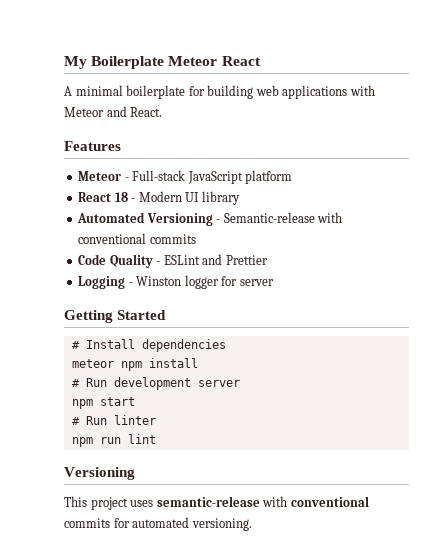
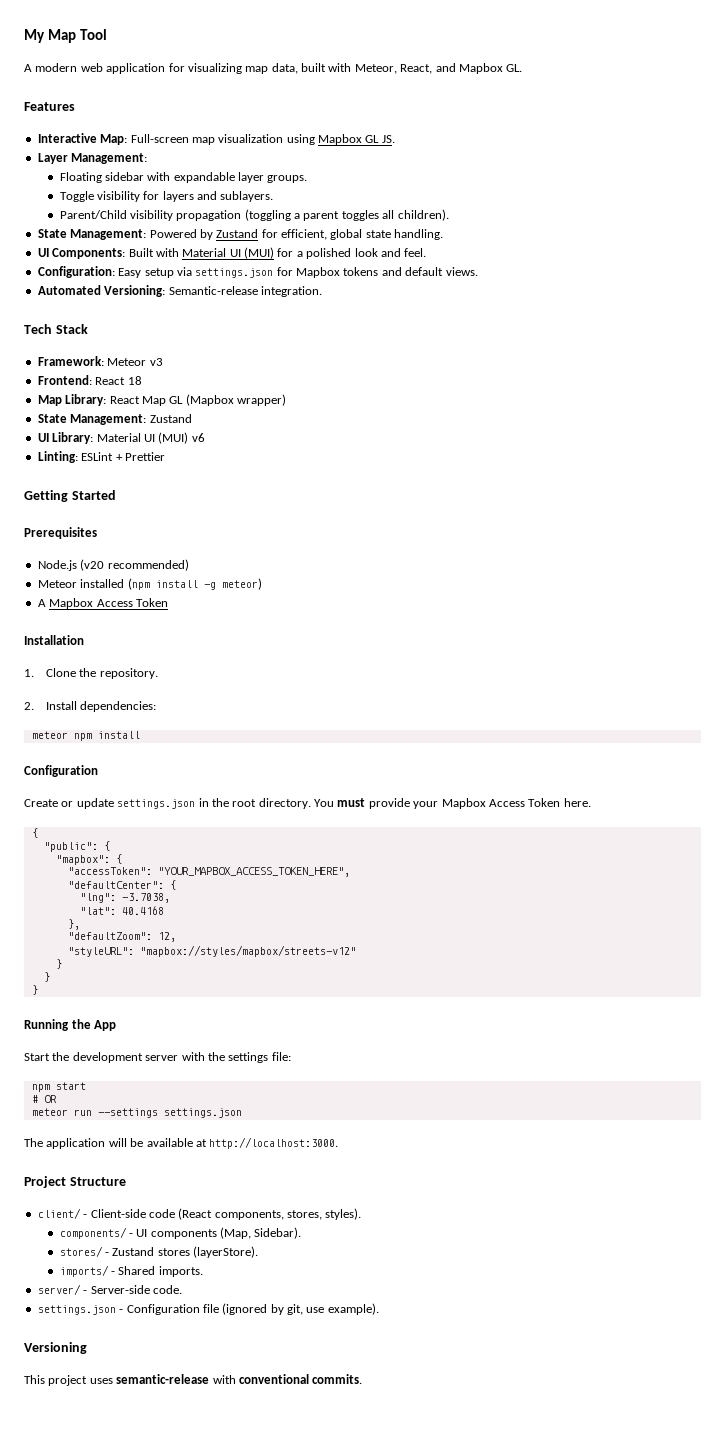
- My Boilerplate Meteor React
- A minimal boilerplate for building web applications with Meteor and React.
+ My Map Tool
+ A modern web application for visualizing map data, built with Meteor, React, and Mapbox GL.
  Features
- Meteor - Full-stack JavaScript platform
- React 18 - Modern UI library
- Automated Versioning - Semantic-release with conventional commits
- Code Quality - ESLint and Prettier
- Logging - Winston logger for server
+ Interactive Map: Full-screen map visualization using Mapbox GL JS.
+ Layer Management:
+ Floating sidebar with expandable layer groups.
+ Toggle visibility for layers and sublayers.
+ Parent/Child visibility propagation (toggling a parent toggles all children).
+ State Management: Powered by Zustand for efficient, global state handling.
+ UI Components: Built with Material UI (MUI) for a polished look and feel.
+ Configuration: Easy setup via settings.json for Mapbox tokens and default views.
+ Automated Versioning: Semantic-release integration.
+ Tech Stack
+ Framework: Meteor v3
+ Frontend: React 18
+ Map Library: React Map GL (Mapbox wrapper)
+ State Management: Zustand
+ UI Library: Material UI (MUI) v6
+ Linting: ESLint + Prettier
  Getting Started
- # Install dependencies
+ Prerequisites
+ Node.js (v20 recommended)
+ Meteor installed (npm install -g meteor)
+ A Mapbox Access Token
+ Installation
+ 1. Clone the repository.
+ 2. Install dependencies:
  meteor npm install
- # Run development server
+ Configuration
+ Create or update settings.json in the root directory. You must provide your Mapbox Access Token here.
+ {
+ "public": {
+ "mapbox": {
+ "accessToken": "YOUR_MAPBOX_ACCESS_TOKEN_HERE",
+ "defaultCenter": {
+ "lng": -3.7038,
+ "lat": 40.4168
+ },
+ "defaultZoom": 12,
+ "styleURL": "mapbox://styles/mapbox/streets-v12"
+ }
+ }
+ }
+ Running the App
+ Start the development server with the settings file:
  npm start
- # Run linter
- npm run lint
+ # OR
+ meteor run --settings settings.json
+ The application will be available at http://localhost:3000.
+ Project Structure
+ client/ - Client-side code (React components, stores, styles).
+ components/ - UI components (Map, Sidebar).
+ stores/ - Zustand stores (layerStore).
+ imports/ - Shared imports.
+ server/ - Server-side code.
+ settings.json - Configuration file (ignored by git, use example).
- This project uses semantic-release with conventional commits for automated versioning.
+ This project uses semantic-release with conventional commits.

